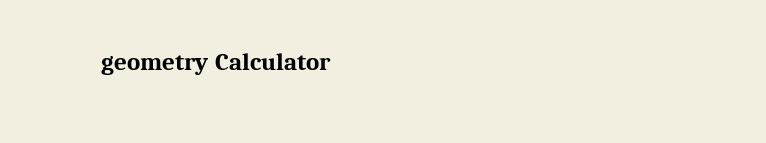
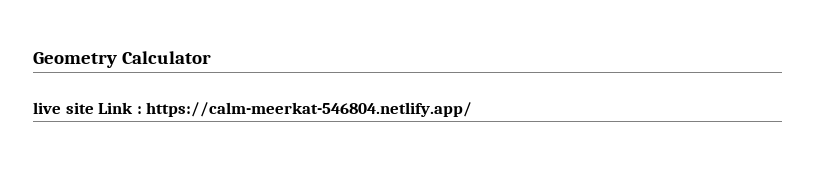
- geometry Calculator
+ Geometry Calculator
+ live site Link : https://calm-meerkat-546804.netlify.app/

